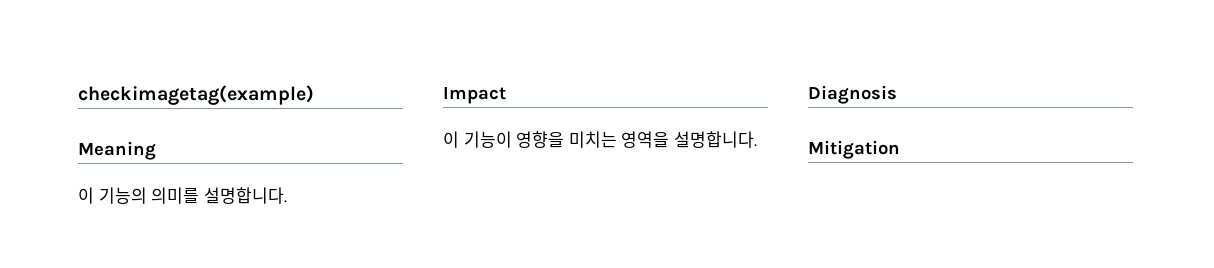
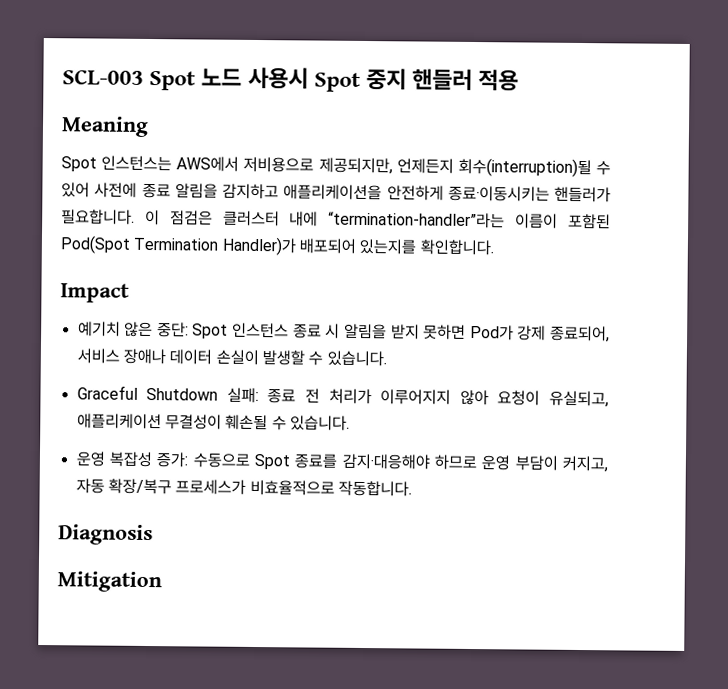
- checkimagetag(example)
+ SCL-003 Spot 노드 사용시 Spot 중지 핸들러 적용
  Meaning
- 이 기능의 의미를 설명합니다.
+ Spot 인스턴스는 AWS에서 저비용으로 제공되지만, 언제든지 회수(interruption)될 수 있어 사전에 종료 알림을 감지하고 애플리케이션을 안전하게 종료·이동시키는 핸들러가 필요합니다. 이 점검은 클러스터 내에 “termination-handler”라는 이름이 포함된 Pod(Spot Termination Handler)가 배포되어 있는지를 확인합니다.
  Impact
- 이 기능이 영향을 미치는 영역을 설명합니다.
+ 예기치 않은 중단: Spot 인스턴스 종료 시 알림을 받지 못하면 Pod가 강제 종료되어, 서비스 장애나 데이터 손실이 발생할 수 있습니다.
+ Graceful Shutdown 실패: 종료 전 처리가 이루어지지 않아 요청이 유실되고, 애플리케이션 무결성이 훼손될 수 있습니다.
+ 운영 복잡성 증가: 수동으로 Spot 종료를 감지·대응해야 하므로 운영 부담이 커지고, 자동 확장/복구 프로세스가 비효율적으로 작동합니다.

